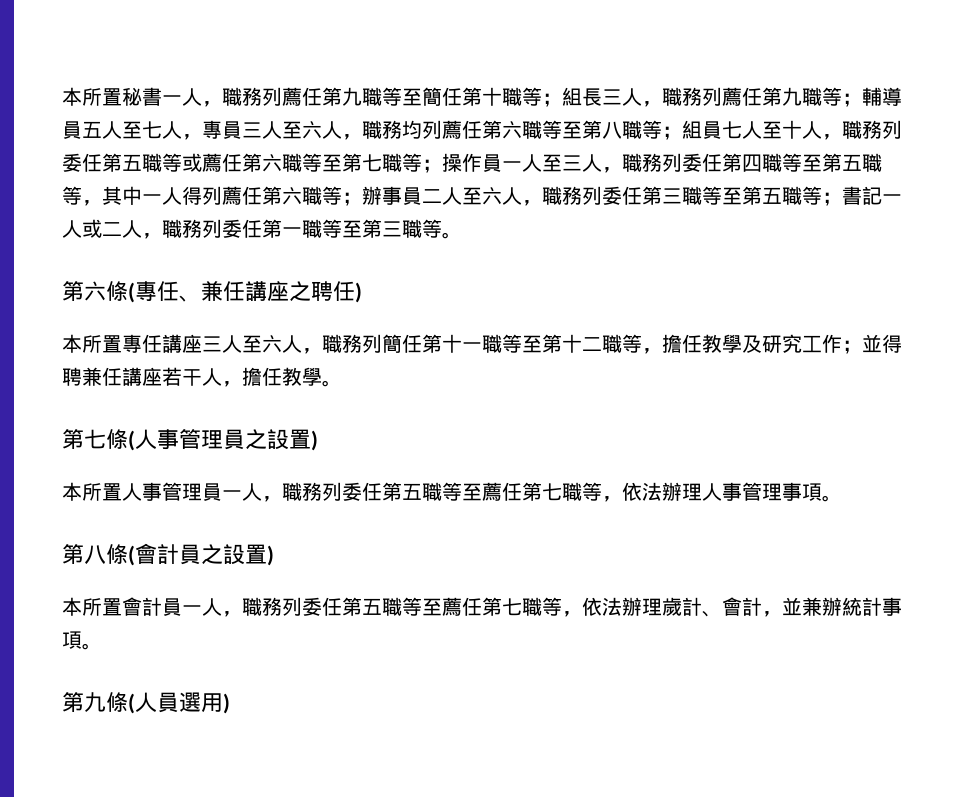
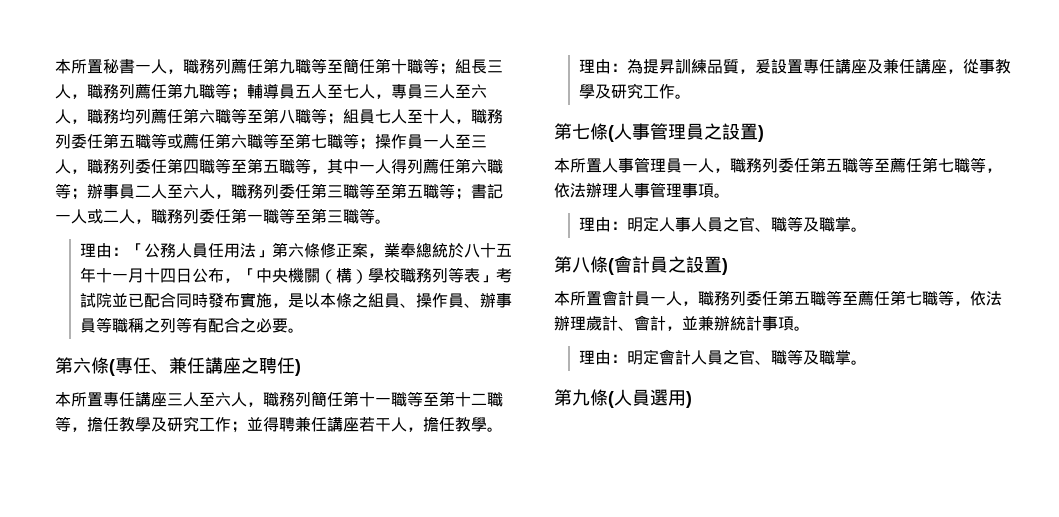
+ 理由：「公務人員任用法」第六條修正案，業奉總統於八十五年十一月十四日公布，「中央機關（構）學校職務列等表」考試院並已配合同時發布實施，是以本條之組員、操作員、辦事員等職稱之列等有配合之必要。
+ 理由：為提昇訓練品質，爰設置專任講座及兼任講座，從事教學及研究工作。
+ 理由：明定人事人員之官、職等及職掌。
+ 理由：明定會計人員之官、職等及職掌。

